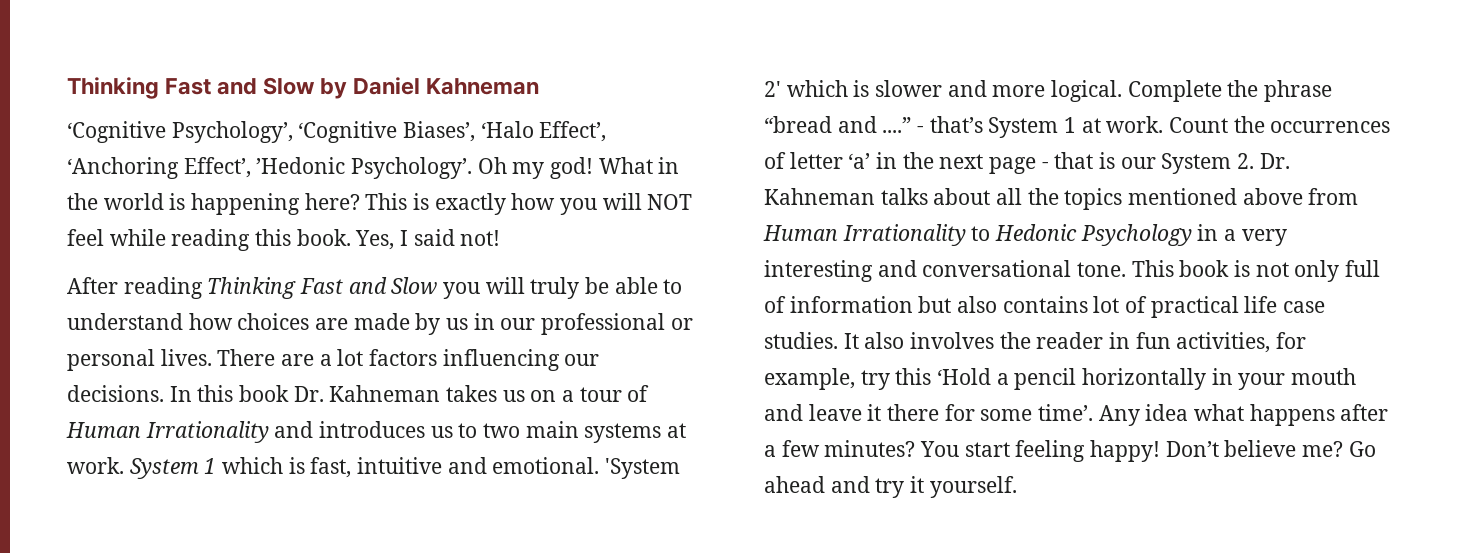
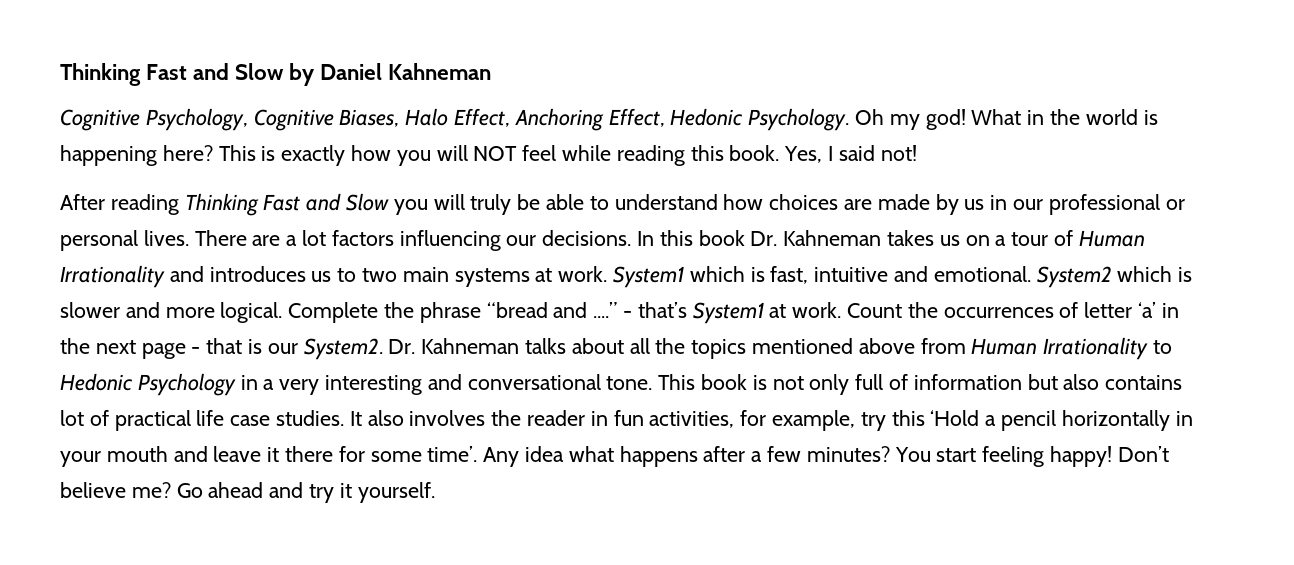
- ‘Cognitive Psychology’, ‘Cognitive Biases’, ‘Halo Effect’, ‘Anchoring Effect’, ’Hedonic Psychology’.
+ Cognitive Psychology, Cognitive Biases, Halo Effect, Anchoring Effect, Hedonic Psychology.
- System 1 which is fast, intuitive and emotional.
+ System1 which is fast, intuitive and emotional.
- 'System 2' which is slower and more logical.
+ System2 which is slower and more logical.
- - that’s System 1 at work.
+ - that’s System1 at work.
- Count the occurrences of letter ‘a’ in the next page - that is our System 2. Dr. Kahneman talks about all the topics mentioned above from Human Irrationality to Hedonic Psychology in a very interesting and conversational tone.
+ Count the occurrences of letter ‘a’ in the next page - that is our System2. Dr. Kahneman talks about all the topics mentioned above from Human Irrationality to Hedonic Psychology in a very interesting and conversational tone.

